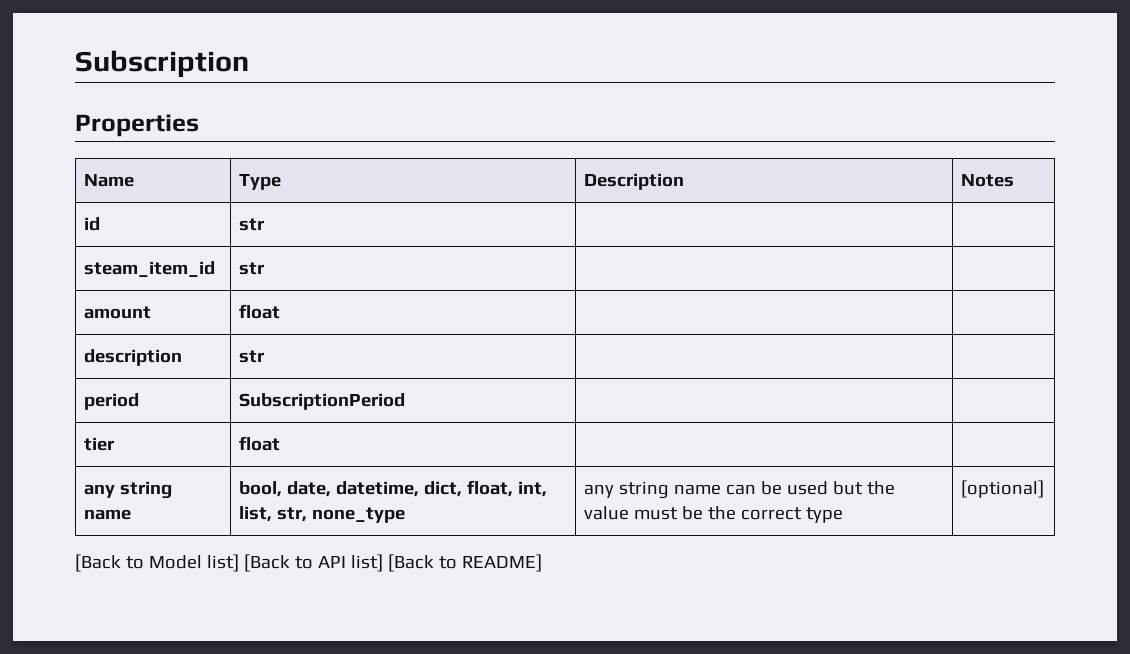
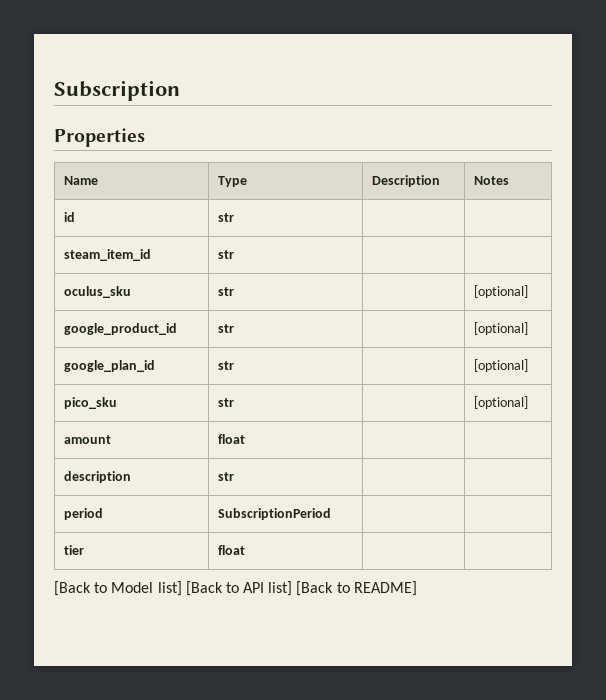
+ oculus_sku | str | | [optional]
+ google_product_id | str | | [optional]
+ google_plan_id | str | | [optional]
+ pico_sku | str | | [optional]
- any string name | bool, date, datetime, dict, float, int, list, str, none_type | any string name can be used but the value must be the correct type | [optional]

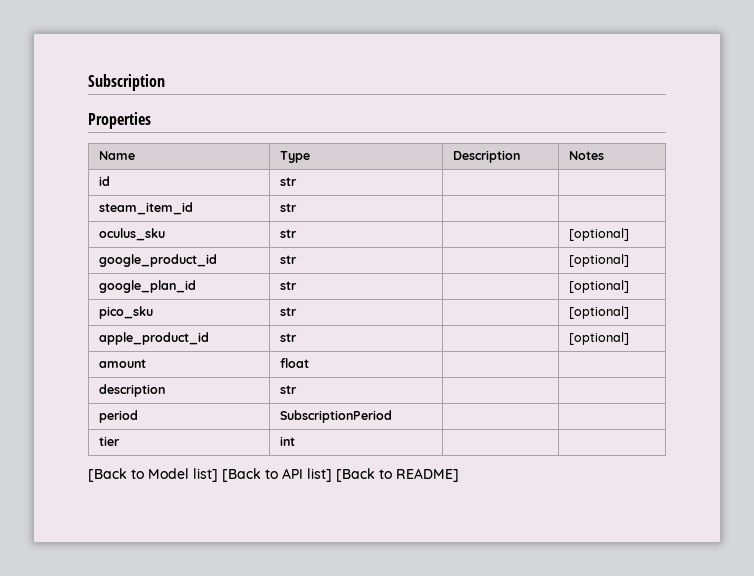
+ apple_product_id | str | | [optional]
- tier | float | |
+ tier | int | |

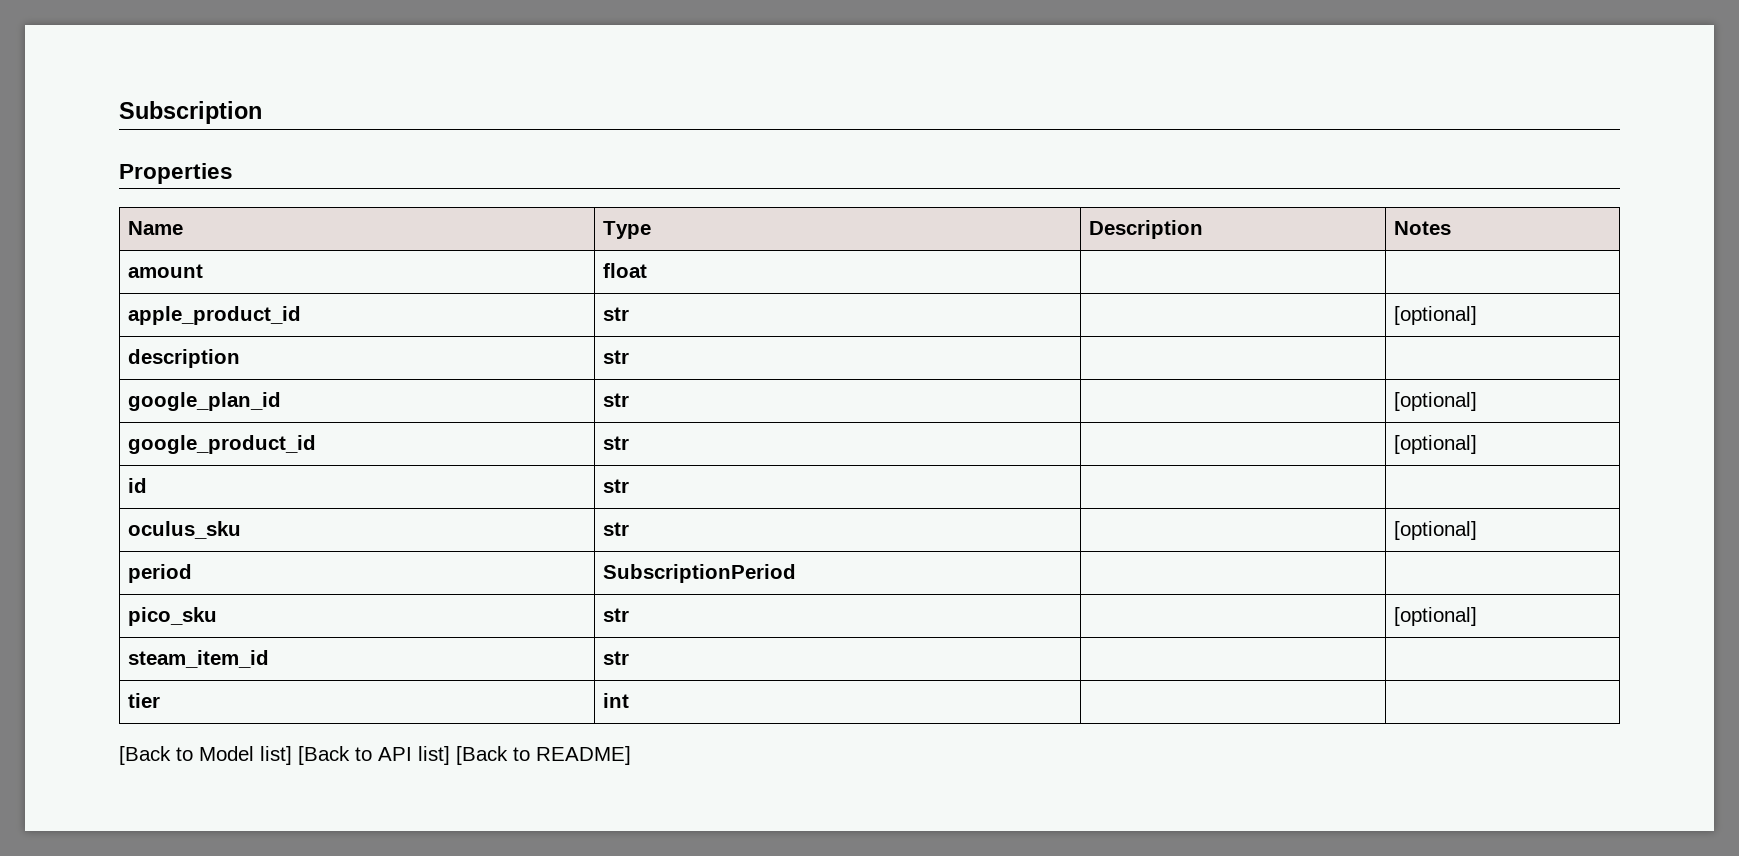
- id | str | |
- steam_item_id | str | |
- oculus_sku | str | | [optional]
+ amount | float | |
+ apple_product_id | str | | [optional]
+ description | str | |
+ google_plan_id | str | | [optional]
- google_plan_id | str | | [optional]
+ id | str | |
+ oculus_sku | str | | [optional]
+ period | SubscriptionPeriod | |
- apple_product_id | str | | [optional]
- amount | float | |
- description | str | |
- period | SubscriptionPeriod | |
+ steam_item_id | str | |

